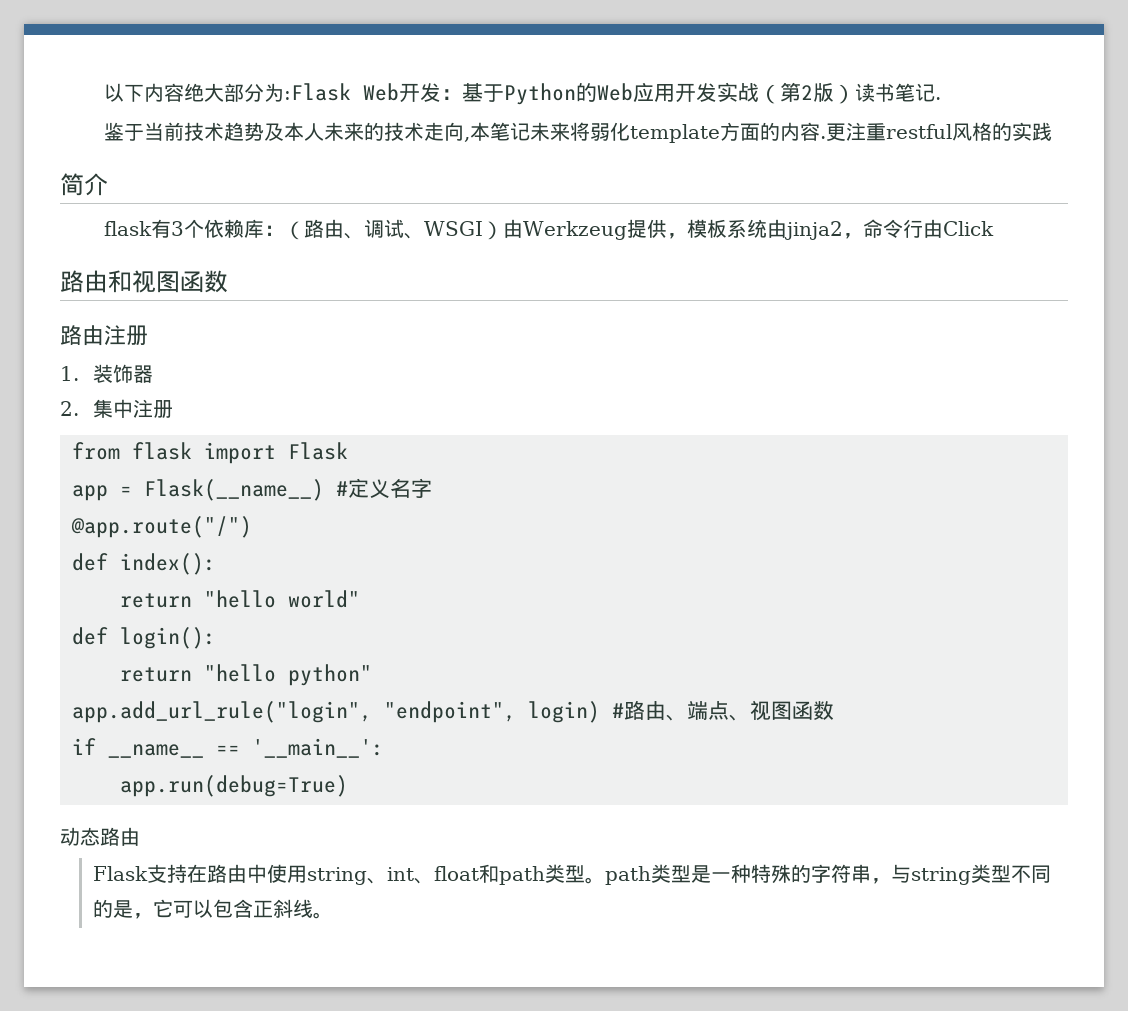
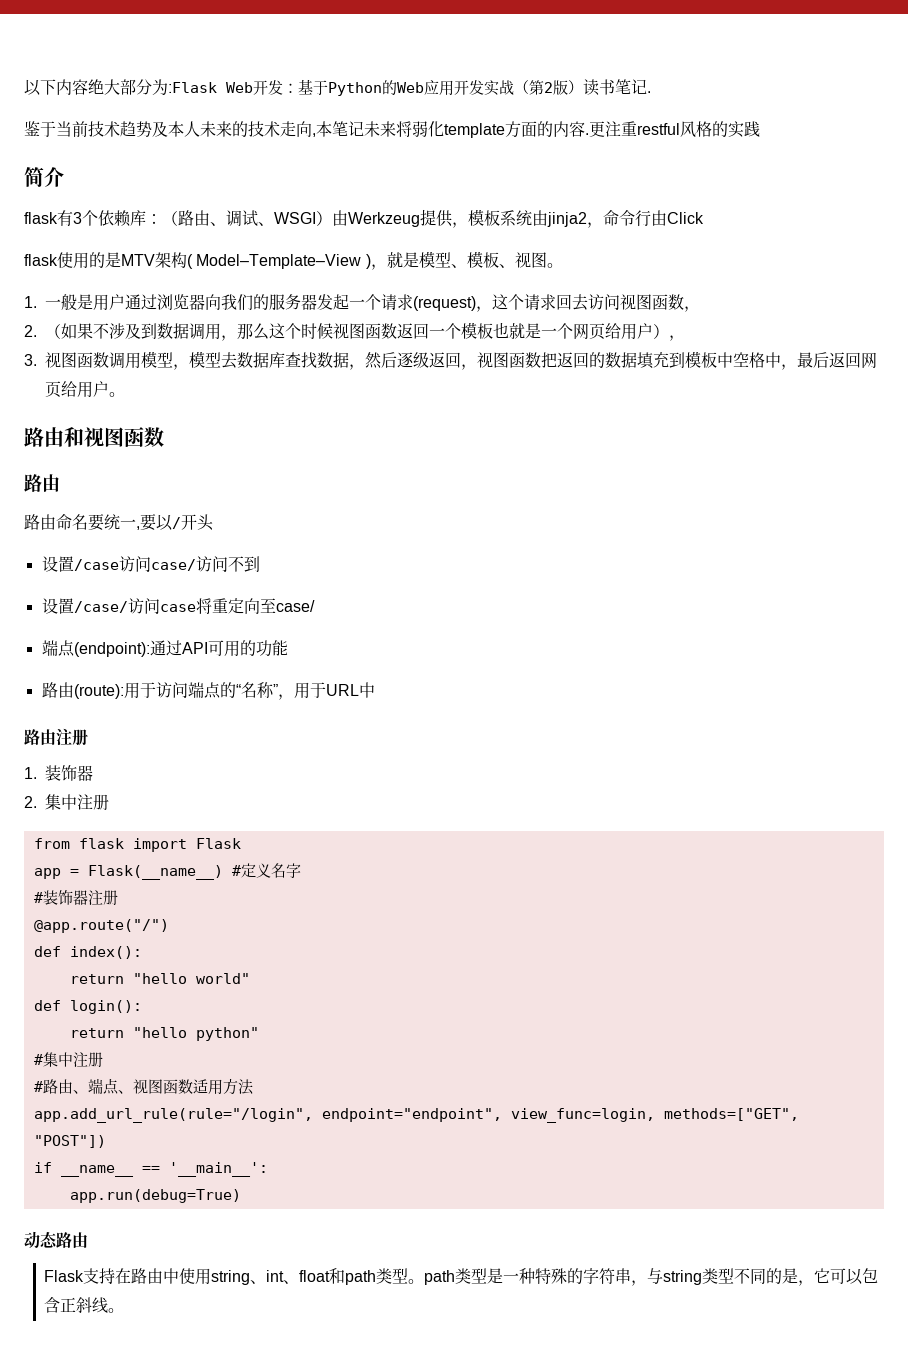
+ flask使用的是MTV架构( Model–Template–View )，就是模型、模板、视图。
+ 1.一般是用户通过浏览器向我们的服务器发起一个请求(request)，这个请求回去访问视图函数，
+ 2.（如果不涉及到数据调用，那么这个时候视图函数返回一个模板也就是一个网页给用户），
+ 3.视图函数调用模型，模型去数据库查找数据，然后逐级返回，视图函数把返回的数据填充到模板中空格中，最后返回网页给用户。
  路由和视图函数
+ 路由
+ 路由命名要统一,要以/开头
+ 设置/case访问case/访问不到
+ 设置/case/访问case将重定向至case/
+ 端点(endpoint):通过API可用的功能
+ 路由(route):用于访问端点的“名称”，用于URL中
+ #装饰器注册
- app.add_url_rule("login", "endpoint", login) #路由、端点、视图函数
+ #集中注册
+ #路由、端点、视图函数适用方法
+ app.add_url_rule(rule="/login", endpoint="endpoint", view_func=login, methods=["GET", "POST"])

